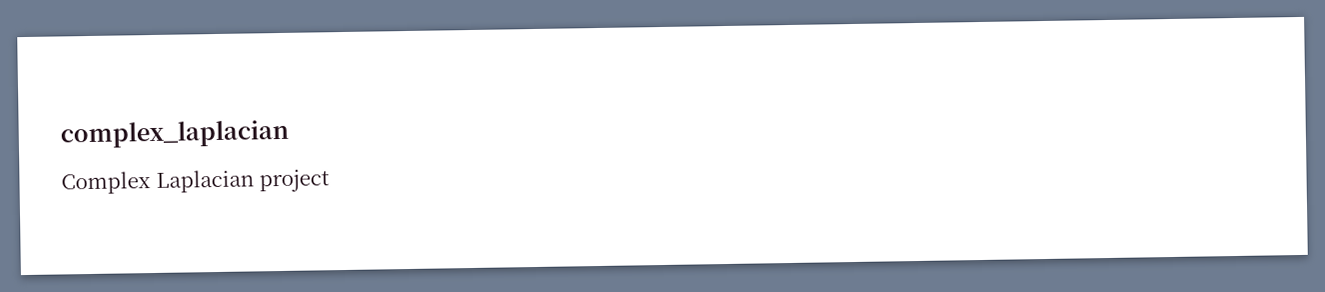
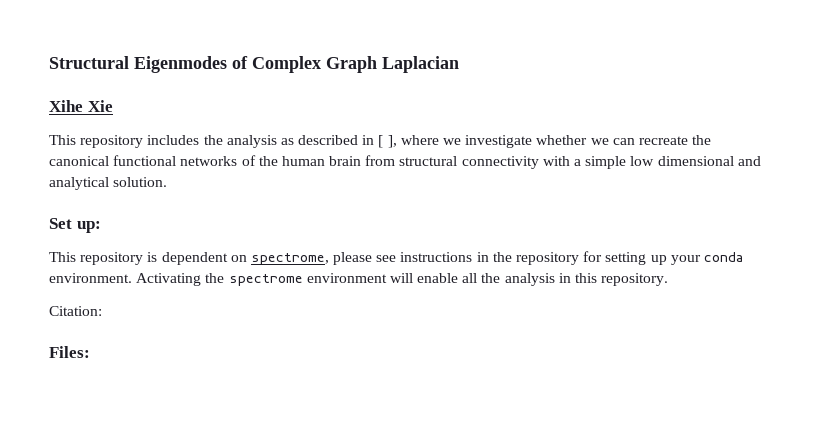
- complex_laplacian
- Complex Laplacian project
+ Structural Eigenmodes of Complex Graph Laplacian
+ Xihe Xie
+ This repository includes the analysis as described in [ ], where we investigate whether we can recreate the canonical functional networks of the human brain from structural connectivity with a simple low dimensional and analytical solution.
+ Set up:
+ This repository is dependent on spectrome, please see instructions in the repository for setting up your conda environment. Activating the spectrome environment will enable all the analysis in this repository.
+ Citation:
+ Files:

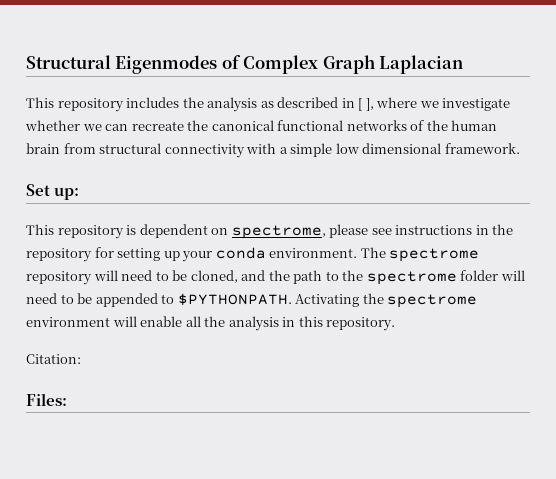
- Xihe Xie
- This repository includes the analysis as described in [ ], where we investigate whether we can recreate the canonical functional networks of the human brain from structural connectivity with a simple low dimensional and analytical solution.
+ This repository includes the analysis as described in [ ], where we investigate whether we can recreate the canonical functional networks of the human brain from structural connectivity with a simple low dimensional framework.
+ The spectrome repository will need to be cloned, and the path to the spectrome folder will need to be appended to $PYTHONPATH.

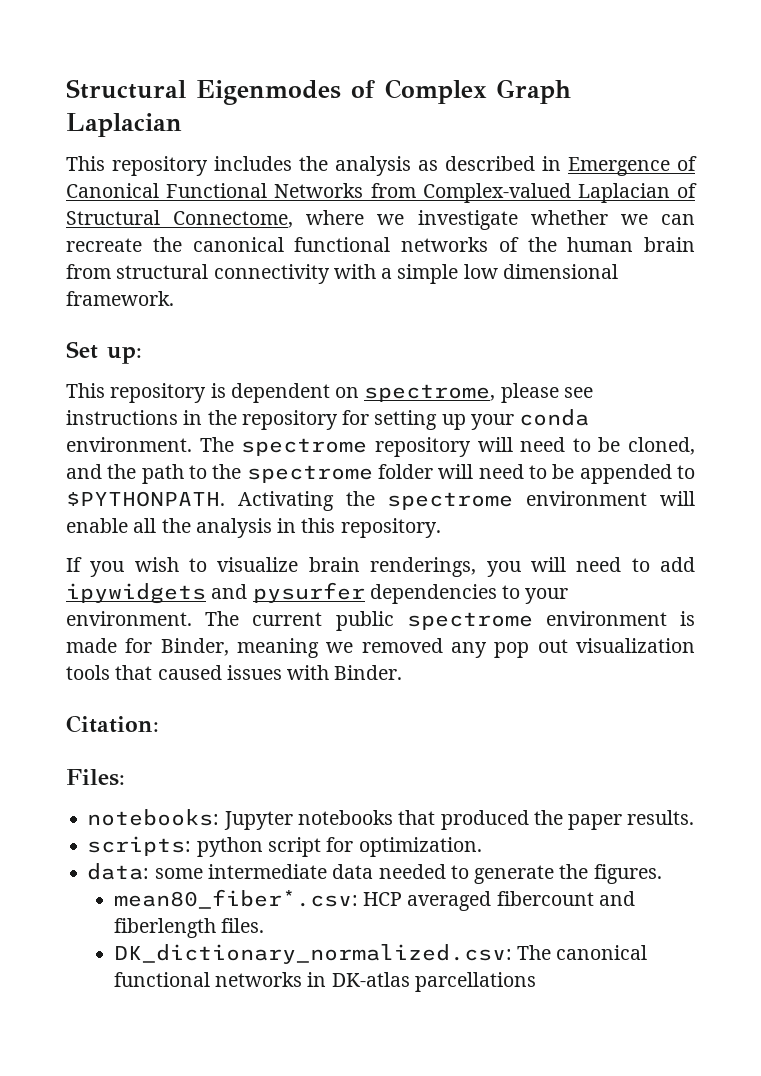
- This repository includes the analysis as described in [ ], where we investigate whether we can recreate the canonical functional networks of the human brain from structural connectivity with a simple low dimensional framework.
+ This repository includes the analysis as described in Emergence of Canonical Functional Networks from Complex-valued Laplacian of Structural Connectome, where we investigate whether we can recreate the canonical functional networks of the human brain from structural connectivity with a simple low dimensional framework.
+ If you wish to visualize brain renderings, you will need to add ipywidgets and pysurfer dependencies to your environment. The current public spectrome environment is made for Binder, meaning we removed any pop out visualization tools that caused issues with Binder.
  Citation:
  Files:
+ notebooks: Jupyter notebooks that produced the paper results.
+ scripts: python script for optimization.
+ data: some intermediate data needed to generate the figures.
+ mean80_fiber*.csv: HCP averaged fibercount and fiberlength files.
+ DK_dictionary_normalized.csv: The canonical functional networks in DK-atlas parcellations

